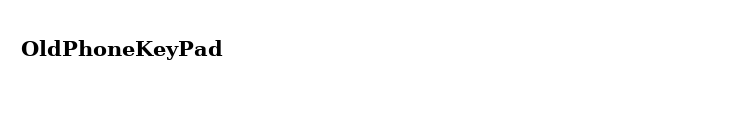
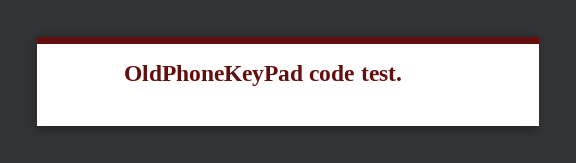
- OldPhoneKeyPad
+ OldPhoneKeyPad code test.

